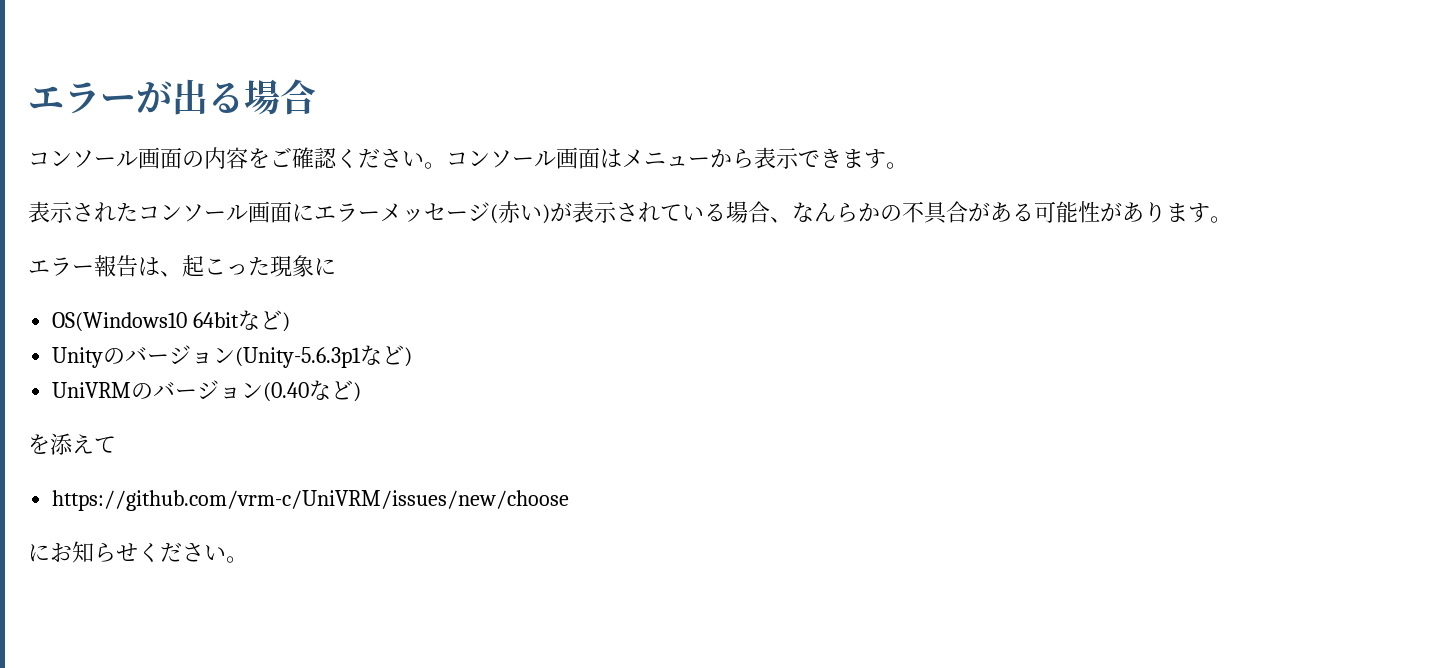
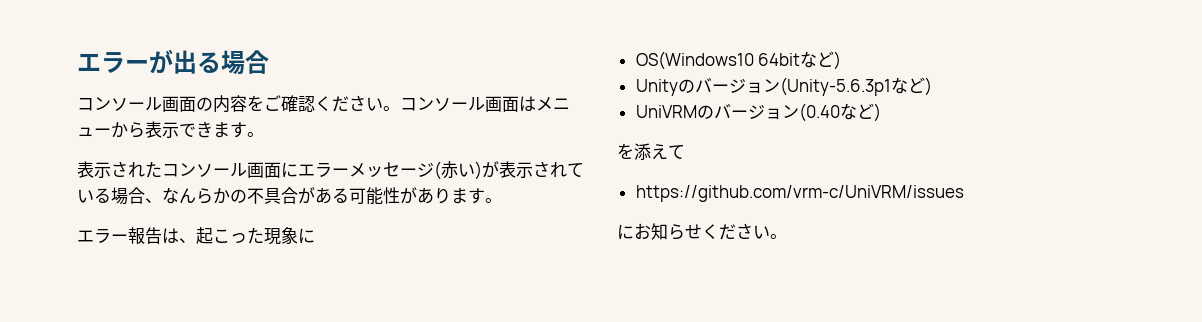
- https://github.com/vrm-c/UniVRM/issues/new/choose
+ https://github.com/vrm-c/UniVRM/issues

